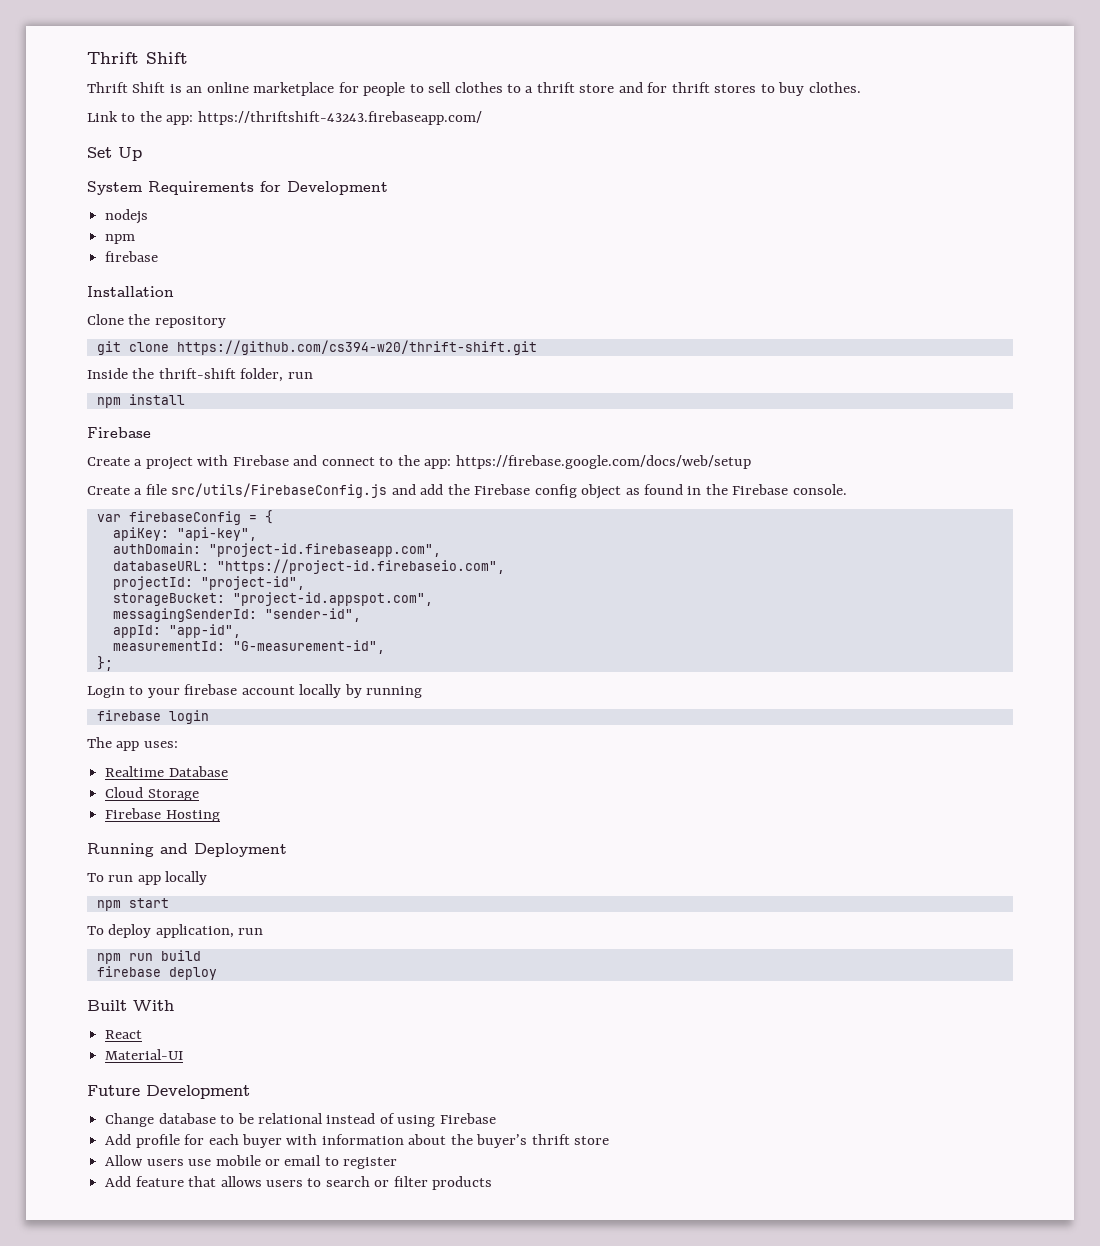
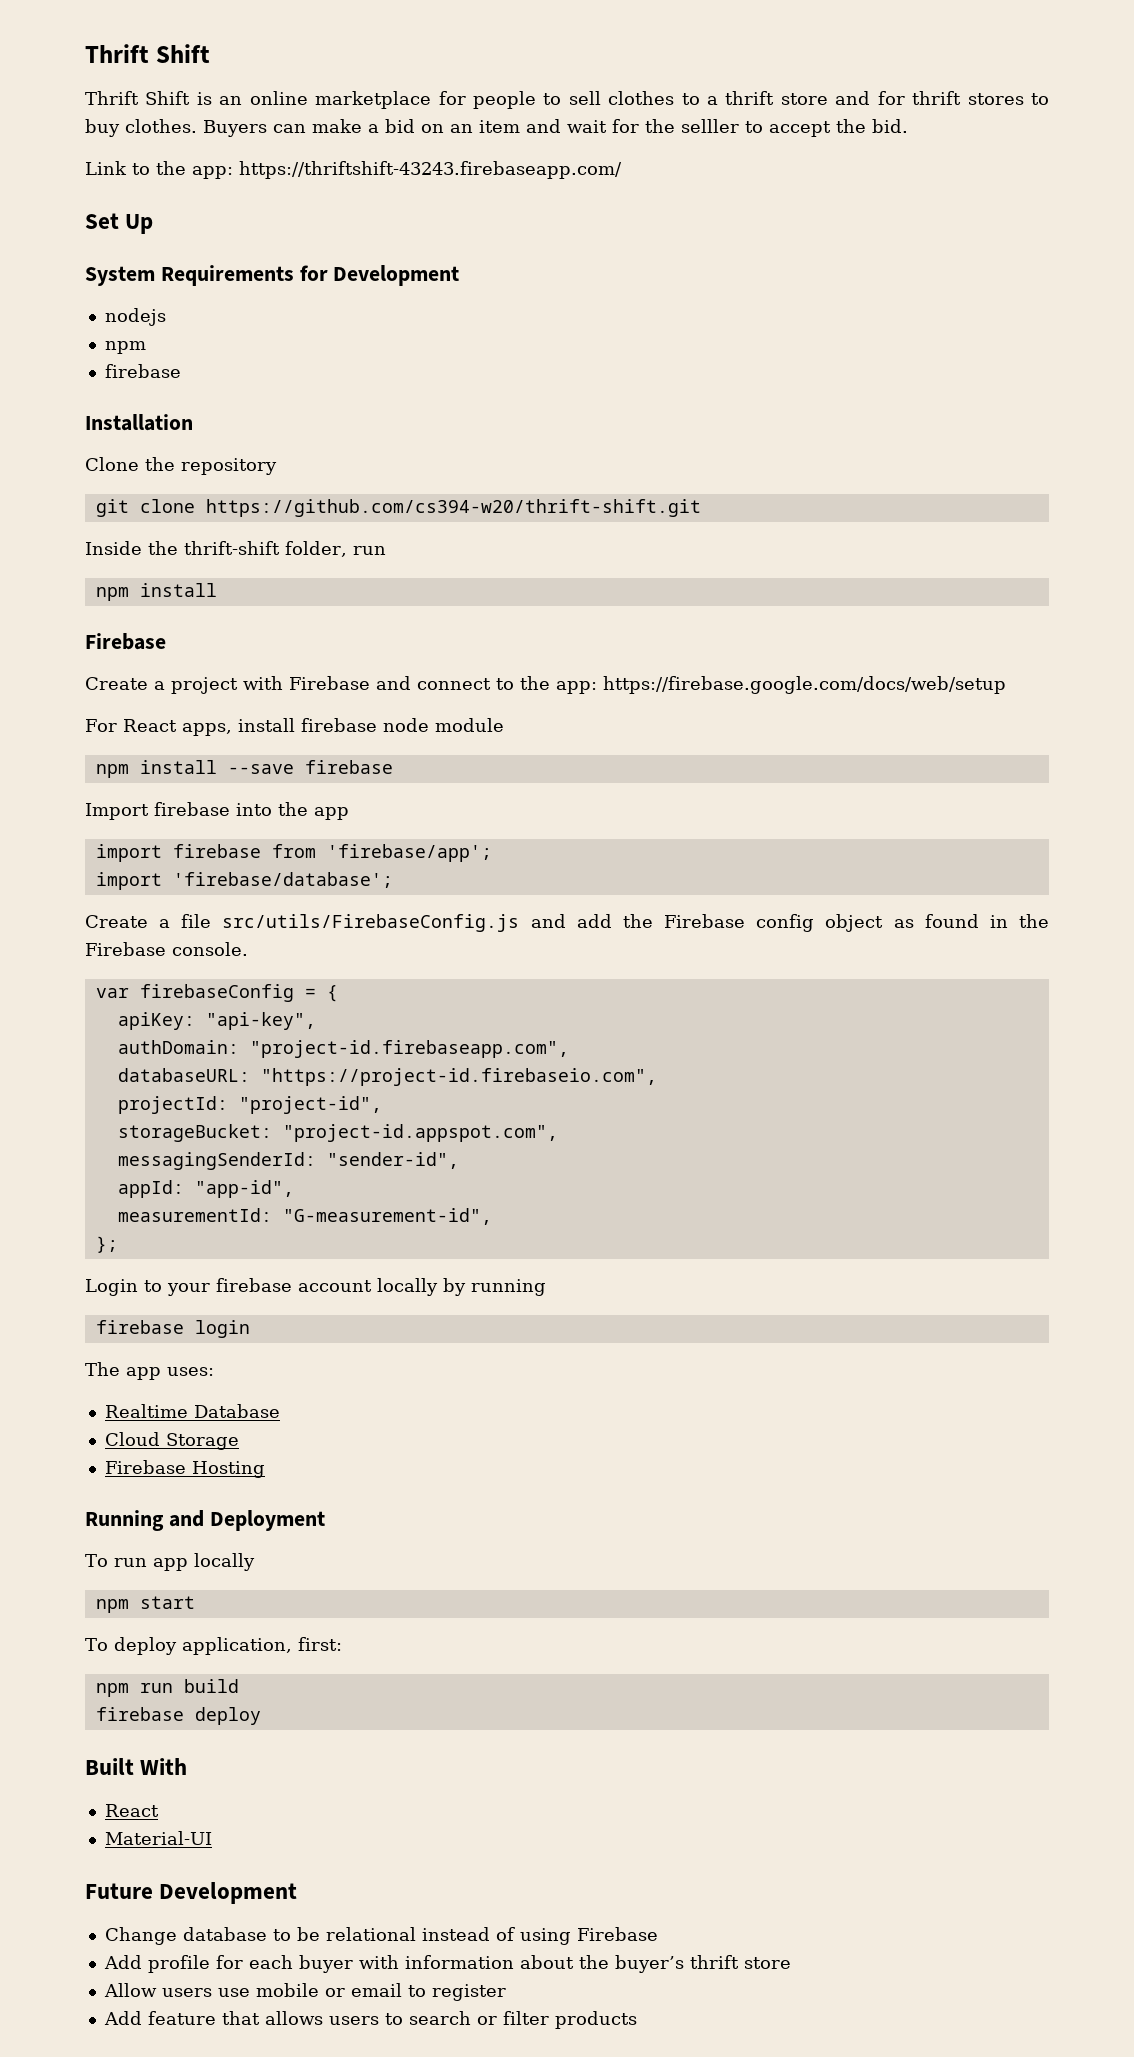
+ Buyers can make a bid on an item and wait for the selller to accept the bid.
+ For React apps, install firebase node module
+ npm install --save firebase
+ Import firebase into the app
+ import firebase from 'firebase/app';
+ import 'firebase/database';
- To deploy application, run
+ To deploy application, first:

